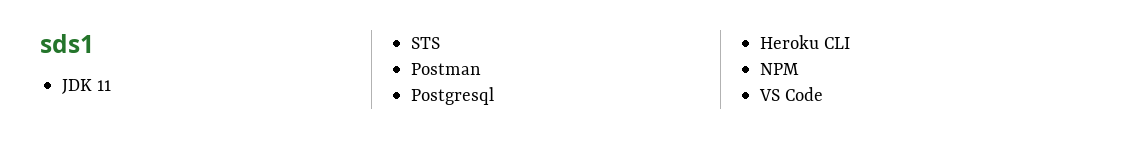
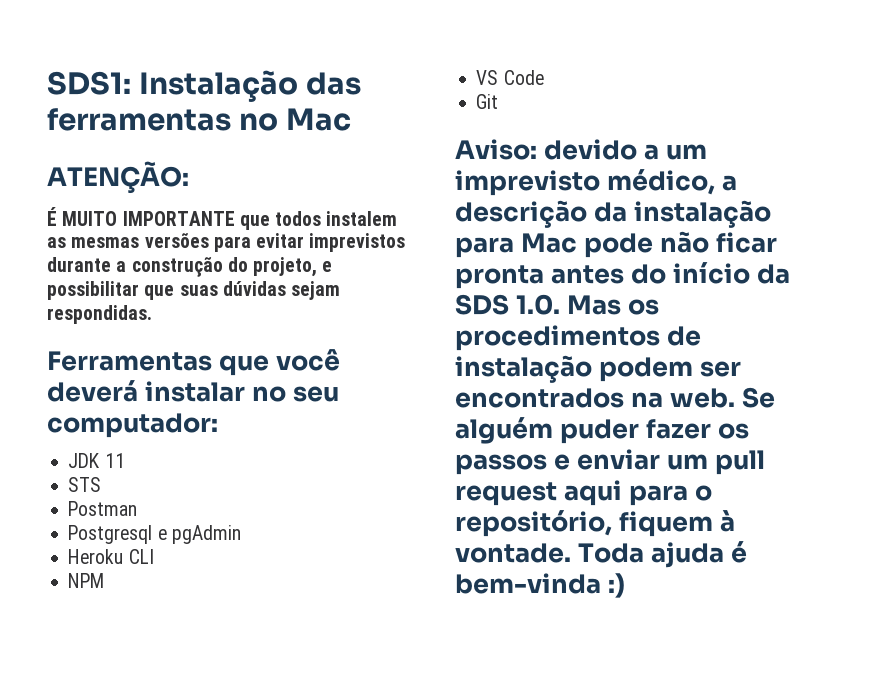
- sds1
+ SDS1: Instalação das ferramentas no Mac
+ ATENÇÃO:
+ É MUITO IMPORTANTE que todos instalem as mesmas versões para evitar imprevistos durante a construção do projeto, e possibilitar que suas dúvidas sejam respondidas.
+ Ferramentas que você deverá instalar no seu computador:
- Postgresql
+ Postgresql e pgAdmin
+ Git
+ Aviso: devido a um imprevisto médico, a descrição da instalação para Mac pode não ficar pronta antes do início da SDS 1.0. Mas os procedimentos de instalação podem ser encontrados na web. Se alguém puder fazer os passos e enviar um pull request aqui para o repositório, fiquem à vontade. Toda ajuda é bem-vinda :)

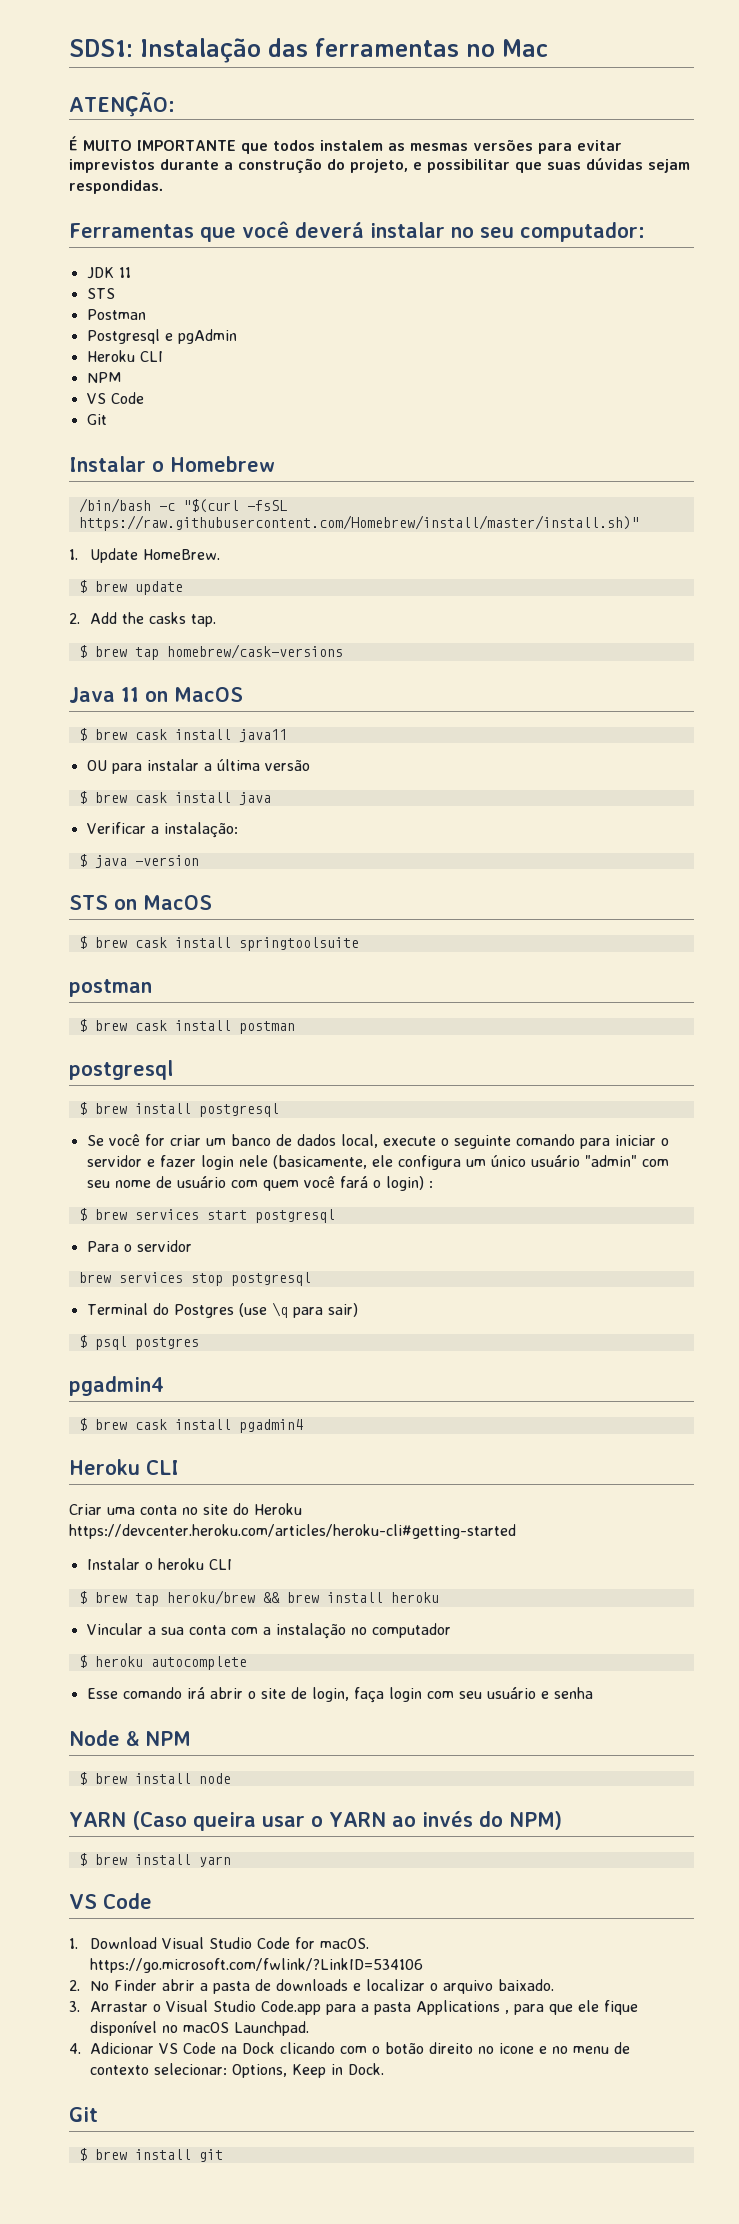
- Aviso: devido a um imprevisto médico, a descrição da instalação para Mac pode não ficar pronta antes do início da SDS 1.0. Mas os procedimentos de instalação podem ser encontrados na web. Se alguém puder fazer os passos e enviar um pull request aqui para o repositório, fiquem à vontade. Toda ajuda é bem-vinda :)
+ Instalar o Homebrew
+ /bin/bash -c "$(curl -fsSL https://raw.githubusercontent.com/Homebrew/install/master/install.sh)"
+ 1. Update HomeBrew.
+ $ brew update
+ 2. Add the casks tap.
+ $ brew tap homebrew/cask-versions
+ Java 11 on MacOS
+ $ brew cask install java11
+ OU para instalar a última versão
+ $ brew cask install java
+ Verificar a instalação:
+ $ java —version
+ STS on MacOS
+ $ brew cask install springtoolsuite
+ postman
+ $ brew cask install postman
+ postgresql
+ $ brew install postgresql
+ Se você for criar um banco de dados local, execute o seguinte comando para iniciar o servidor e fazer login nele (basicamente, ele configura um único usuário "admin" com seu nome de usuário com quem você fará o login) :
+ $ brew services start postgresql
+ Para o servidor
+ brew services stop postgresql
+ Terminal do Postgres (use \q para sair)
+ $ psql postgres
+ pgadmin4
+ $ brew cask install pgadmin4
+ Heroku CLI
+ Criar uma conta no site do Heroku https://devcenter.heroku.com/articles/heroku-cli#getting-started
+ Instalar o heroku CLI
+ $ brew tap heroku/brew && brew install heroku
+ Vincular a sua conta com a instalação no computador
+ $ heroku autocomplete
+ Esse comando irá abrir o site de login, faça login com seu usuário e senha
+ Node & NPM
+ $ brew install node
+ YARN (Caso queira usar o YARN ao invés do NPM)
+ $ brew install yarn
+ VS Code
+ 1. Download Visual Studio Code for macOS. https://go.microsoft.com/fwlink/?LinkID=534106
+ 2. No Finder abrir a pasta de downloads e localizar o arquivo baixado.
+ 3. Arrastar o Visual Studio Code.app para a pasta Applications , para que ele fique disponível no macOS Launchpad.
+ 4. Adicionar VS Code na Dock clicando com o botão direito no icone e no menu de contexto selecionar: Options, Keep in Dock.
+ Git
+ $ brew install git

